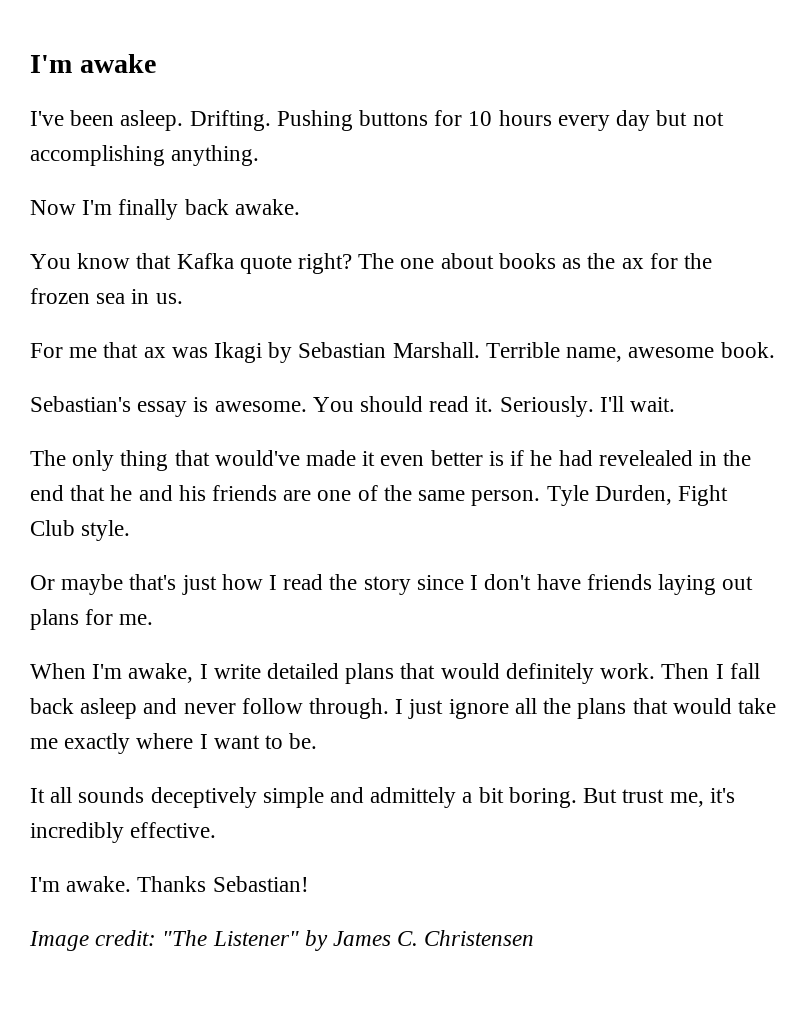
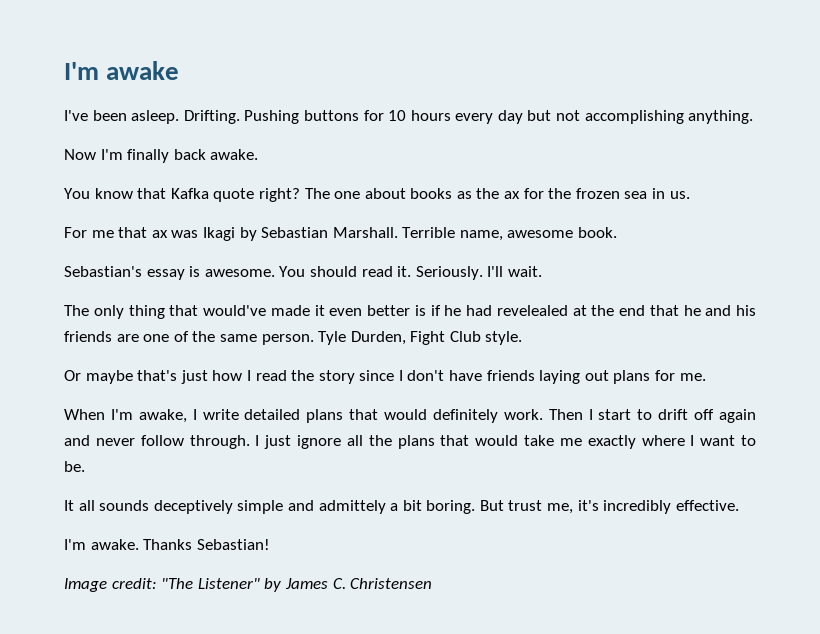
- The only thing that would've made it even better is if he had revelealed in the end that he and his friends are one of the same person.
+ The only thing that would've made it even better is if he had revelealed at the end that he and his friends are one of the same person.
- Then I fall back asleep and never follow through.
+ Then I start to drift off again and never follow through.

